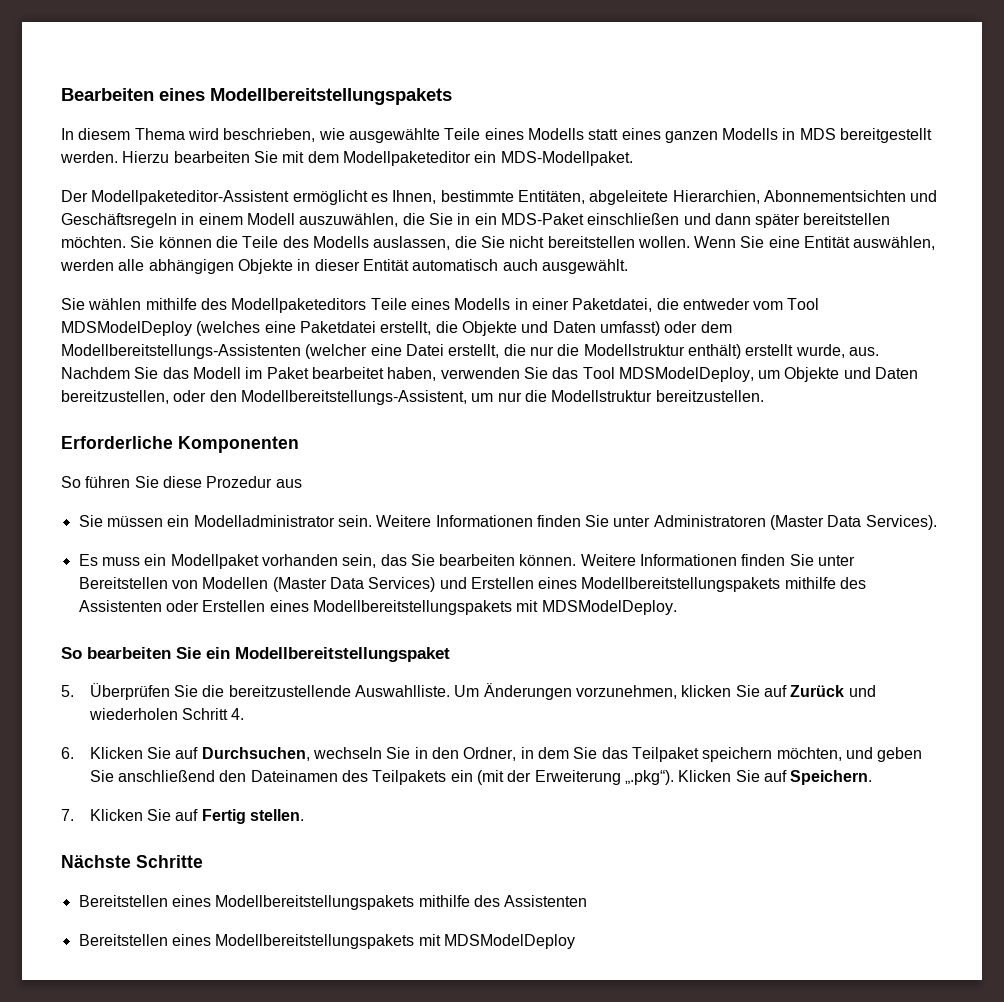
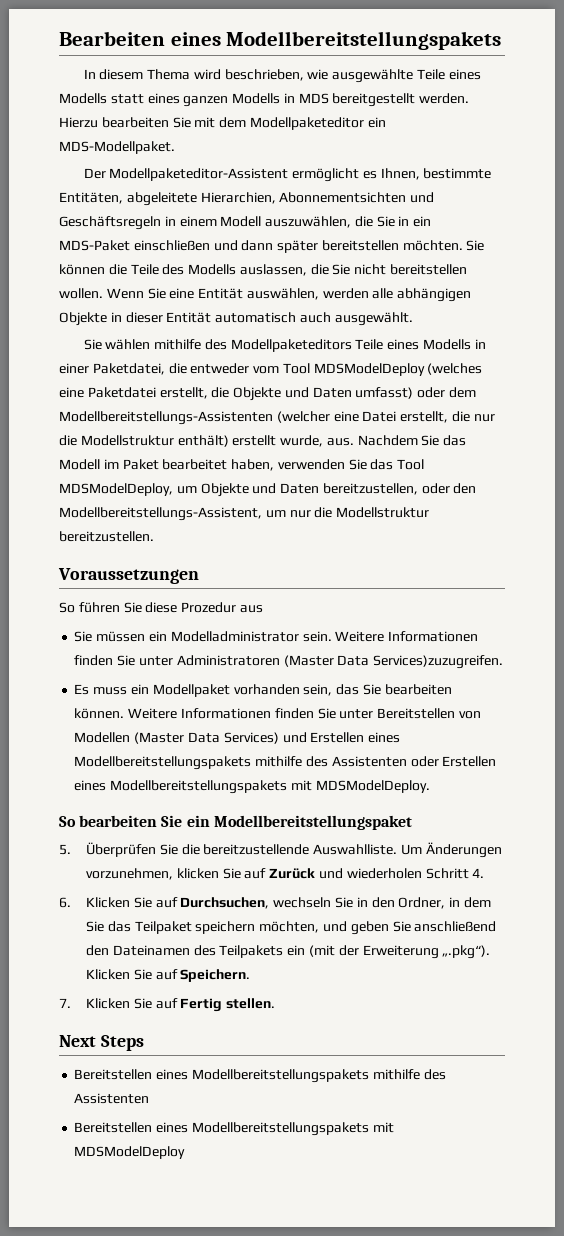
- Erforderliche Komponenten
+ Voraussetzungen
- Weitere Informationen finden Sie unter Administratoren (Master Data Services).
+ Weitere Informationen finden Sie unter Administratoren (Master Data Services)zuzugreifen.
- Nächste Schritte
+ Next Steps

